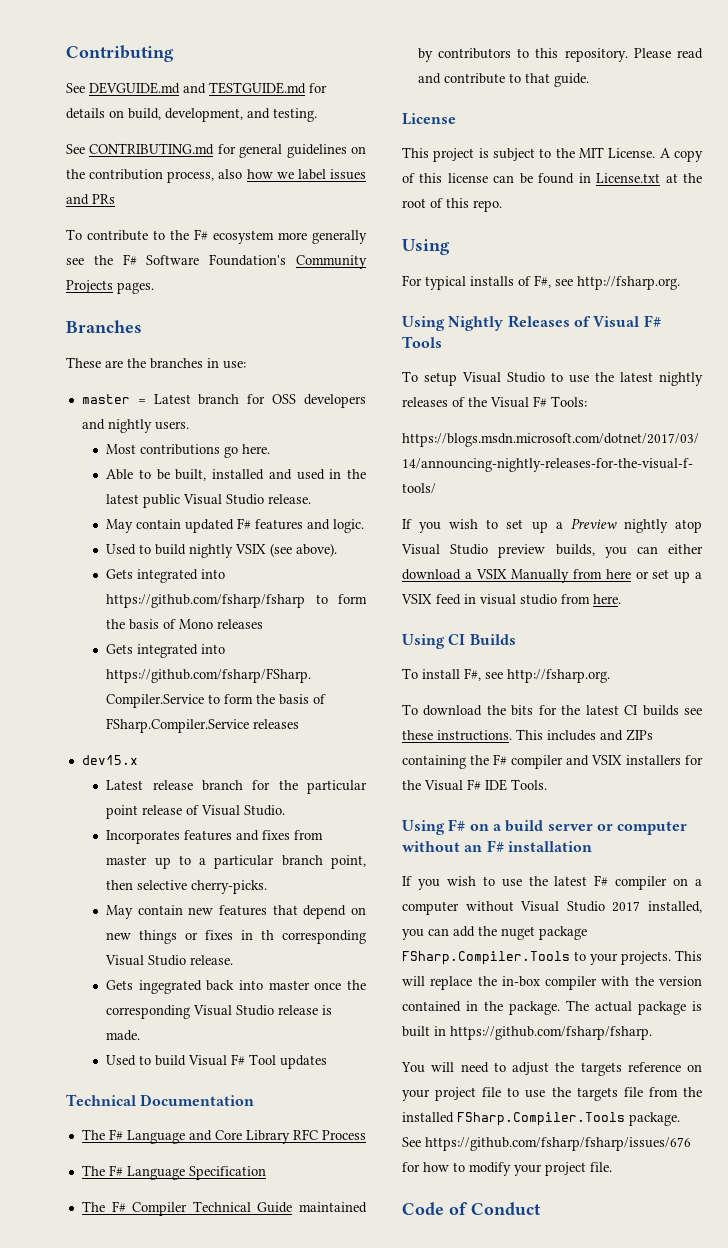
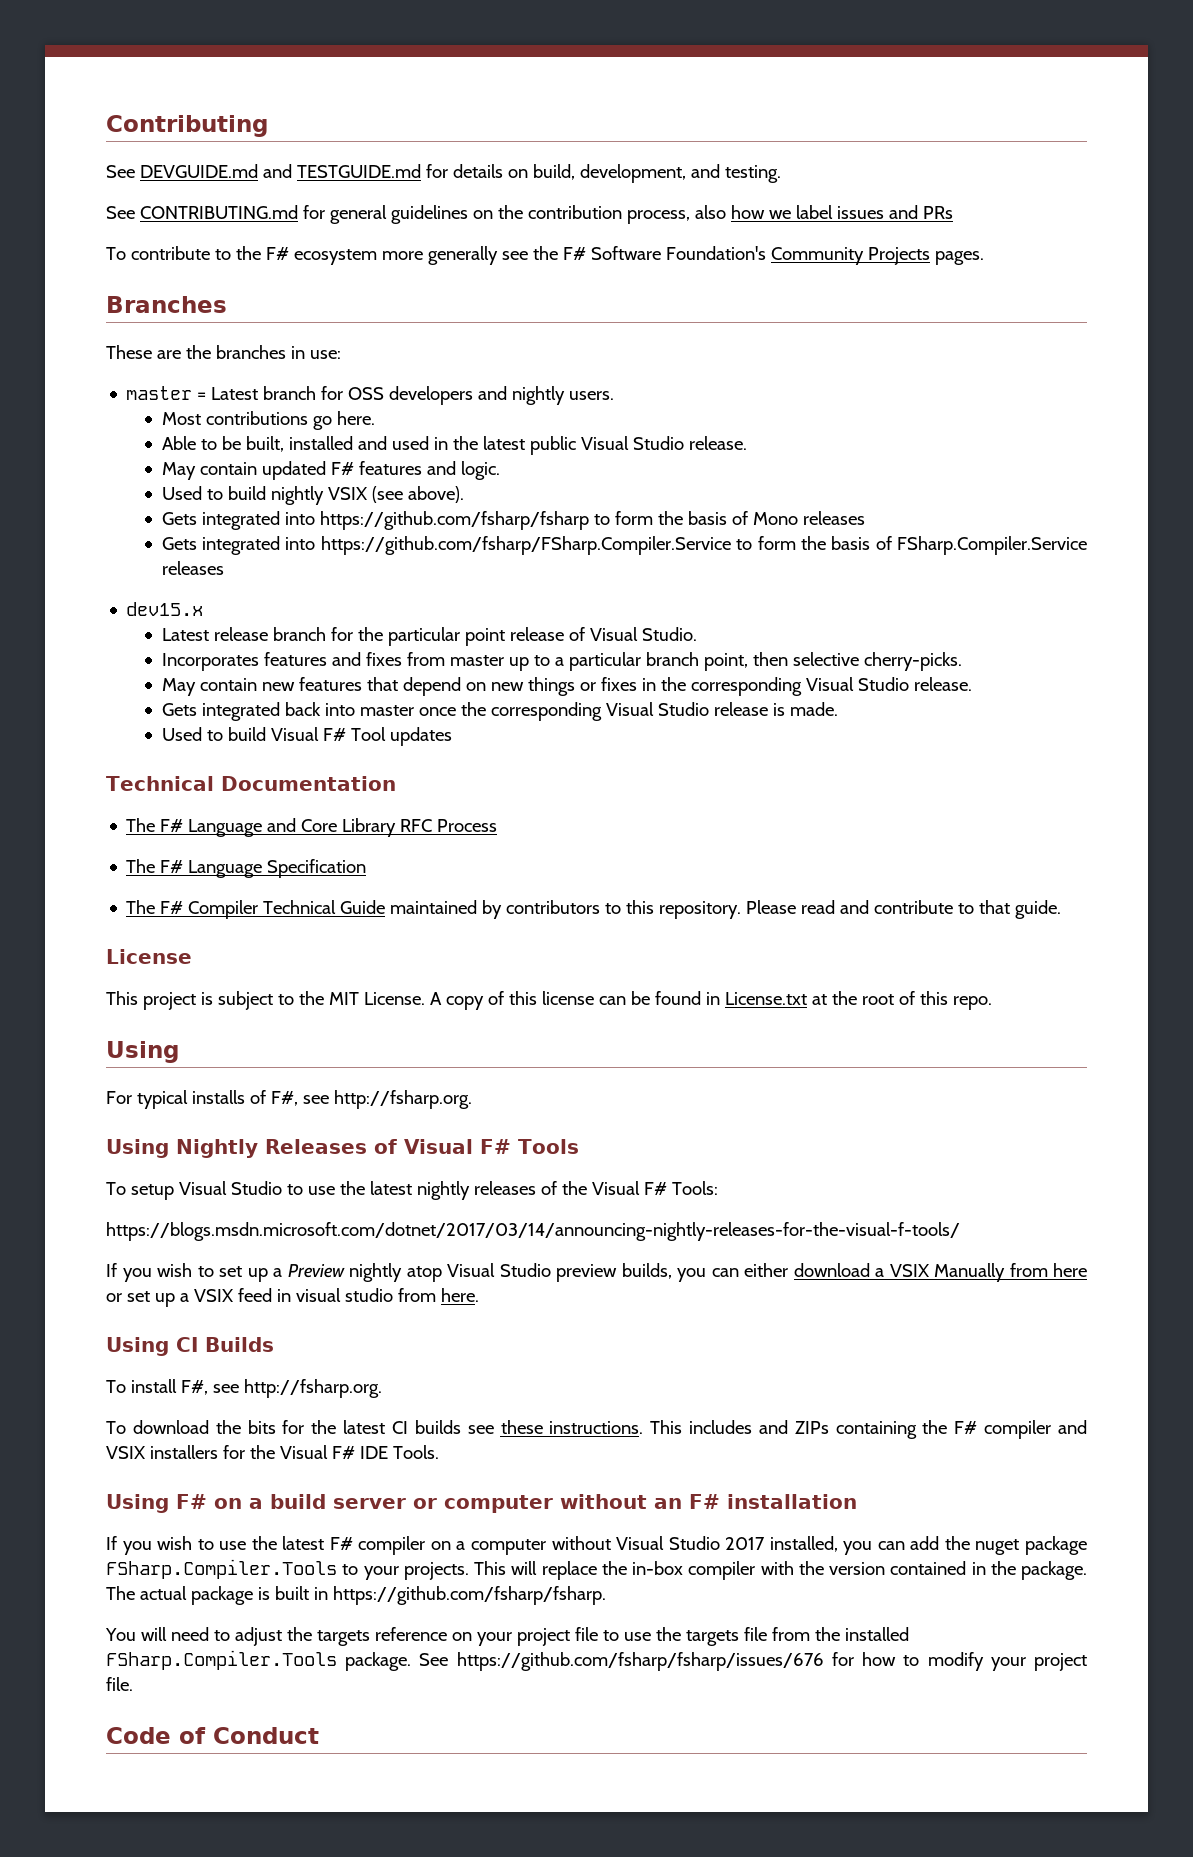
- May contain new features that depend on new things or fixes in th corresponding Visual Studio release.
+ May contain new features that depend on new things or fixes in the corresponding Visual Studio release.
- Gets ingegrated back into master once the corresponding Visual Studio release is made.
+ Gets integrated back into master once the corresponding Visual Studio release is made.

